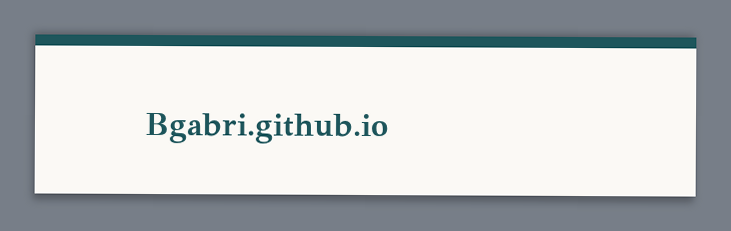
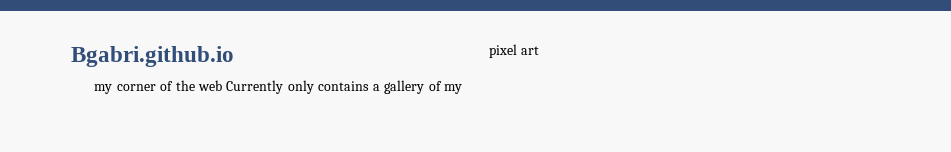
+ my corner of the web Currently only contains a gallery of my pixel art

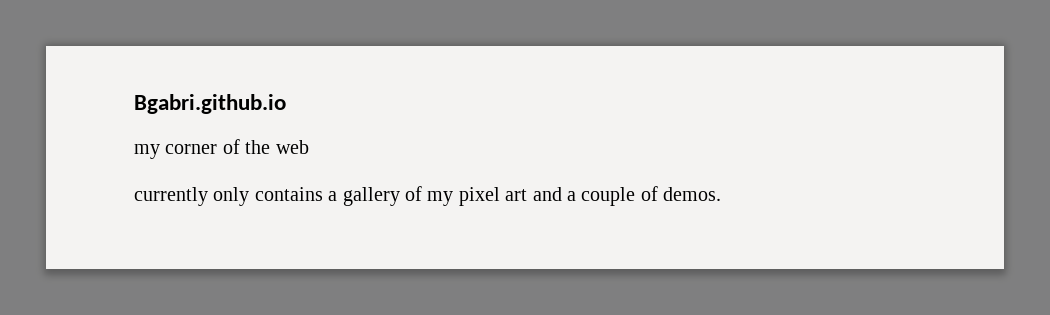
- my corner of the web Currently only contains a gallery of my pixel art
+ my corner of the web
+ currently only contains a gallery of my pixel art and a couple of demos.

